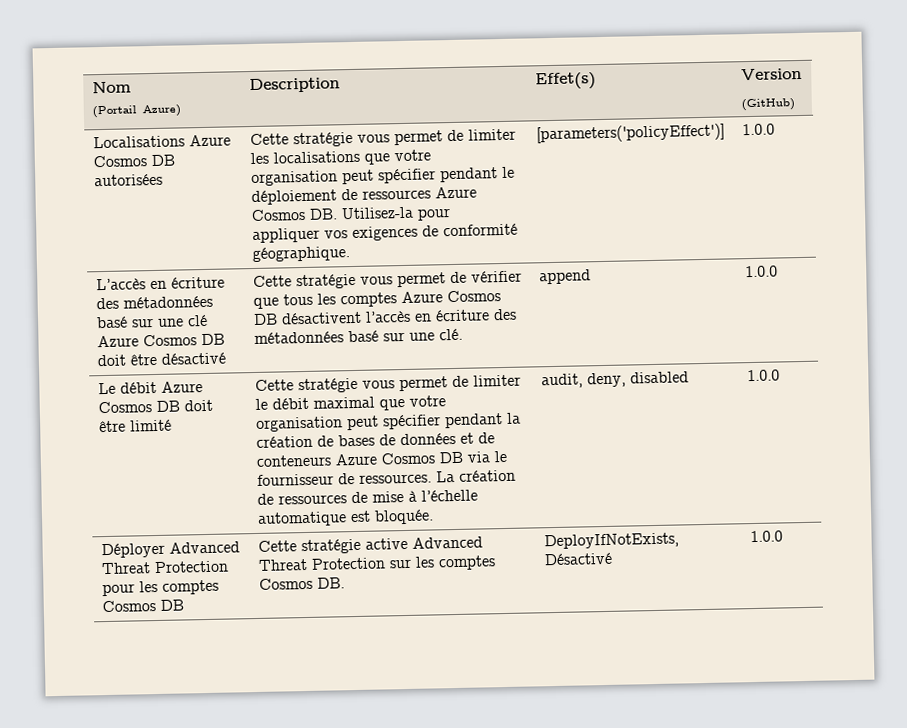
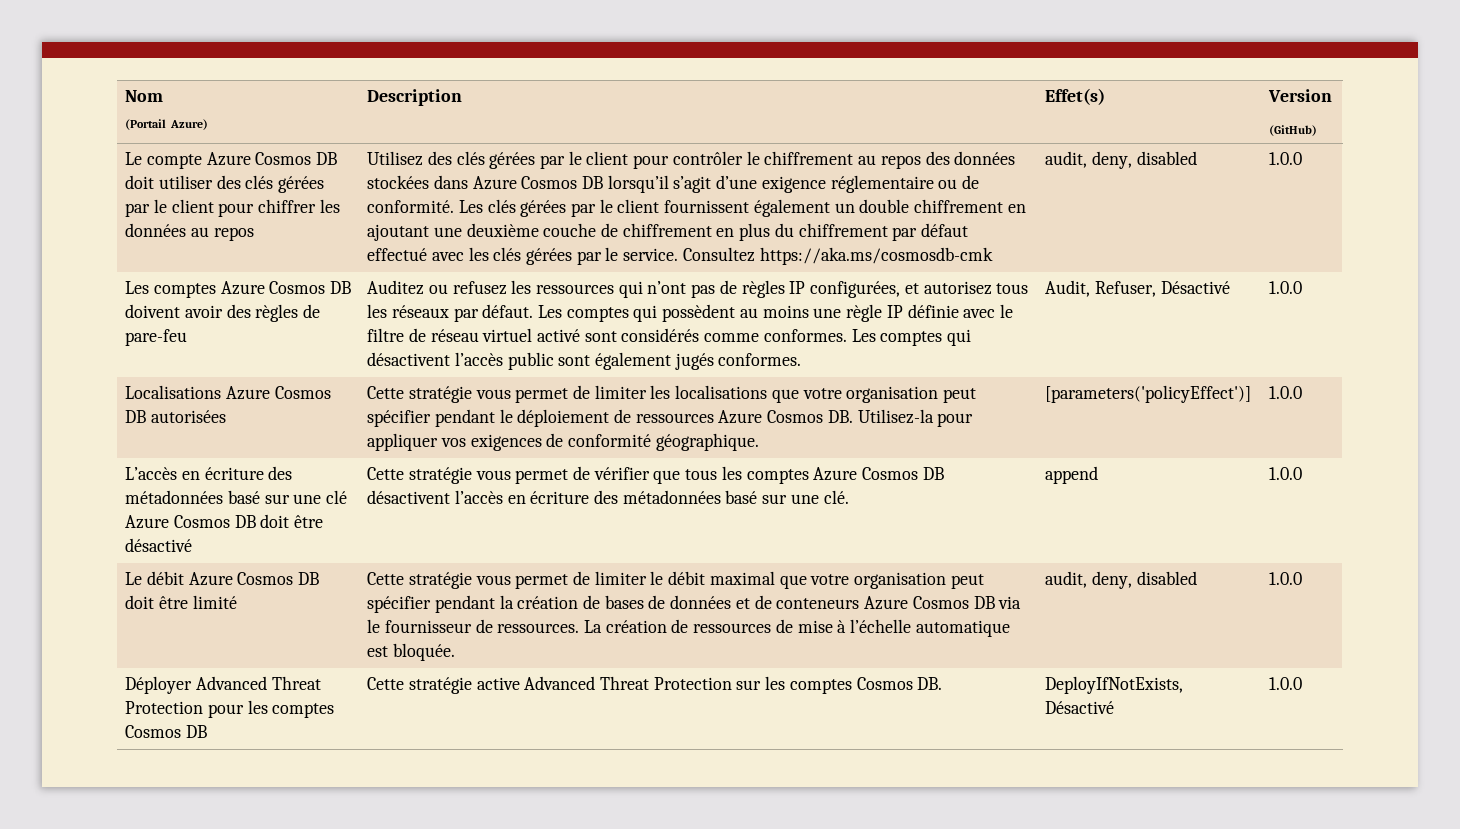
+ Le compte Azure Cosmos DB doit utiliser des clés gérées par le client pour chiffrer les données au repos | Utilisez des clés gérées par le client pour contrôler le chiffrement au repos des données stockées dans Azure Cosmos DB lorsqu’il s’agit d’une exigence réglementaire ou de conformité. Les clés gérées par le client fournissent également un double chiffrement en ajoutant une deuxième couche de chiffrement en plus du chiffrement par défaut effectué avec les clés gérées par le service. Consultez https://aka.ms/cosmosdb-cmk | audit, deny, disabled | 1.0.0
+ Les comptes Azure Cosmos DB doivent avoir des règles de pare-feu | Auditez ou refusez les ressources qui n’ont pas de règles IP configurées, et autorisez tous les réseaux par défaut. Les comptes qui possèdent au moins une règle IP définie avec le filtre de réseau virtuel activé sont considérés comme conformes. Les comptes qui désactivent l’accès public sont également jugés conformes. | Audit, Refuser, Désactivé | 1.0.0

